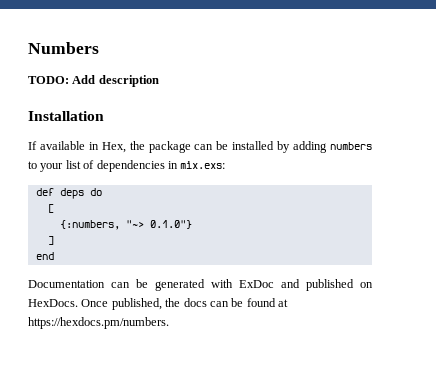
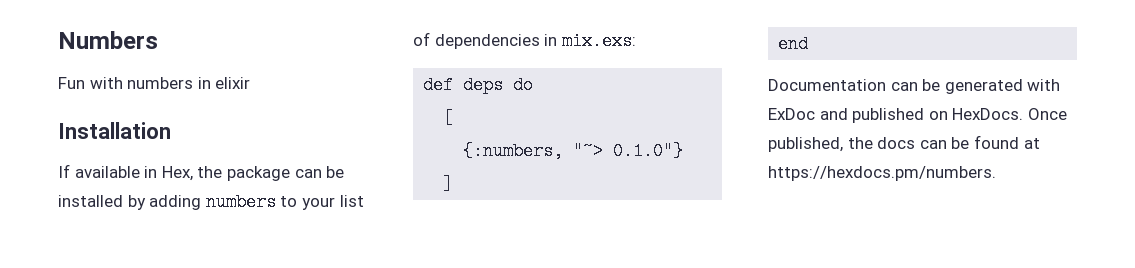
- TODO: Add description
+ Fun with numbers in elixir

